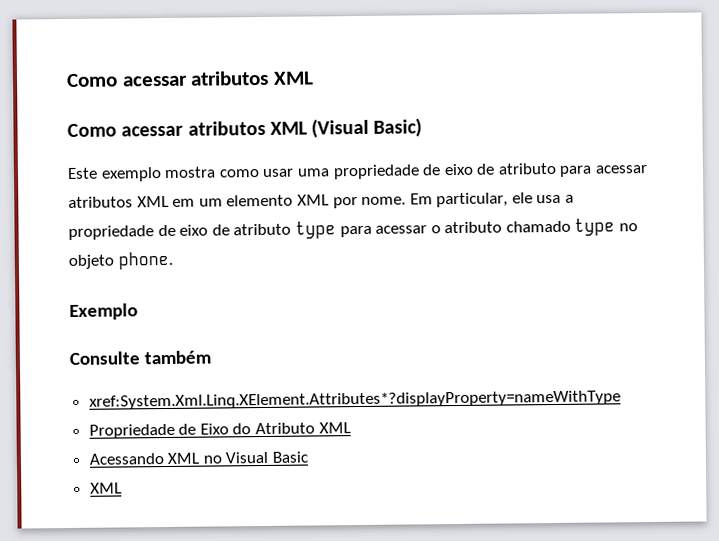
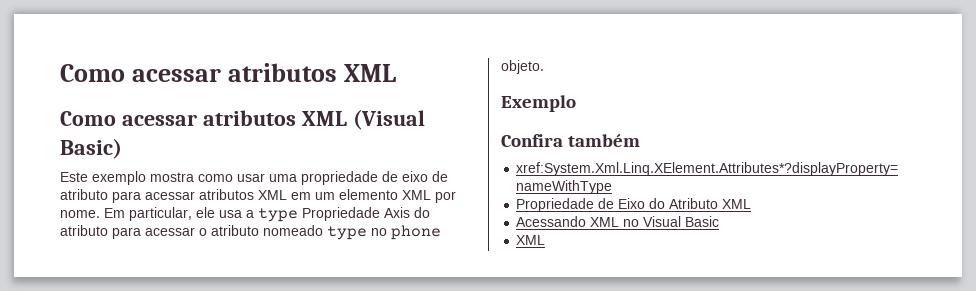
- Em particular, ele usa a propriedade de eixo de atributo type para acessar o atributo chamado type no objeto phone.
+ Em particular, ele usa a type Propriedade Axis do atributo para acessar o atributo nomeado type no phone objeto.
- Consulte também
+ Confira também

